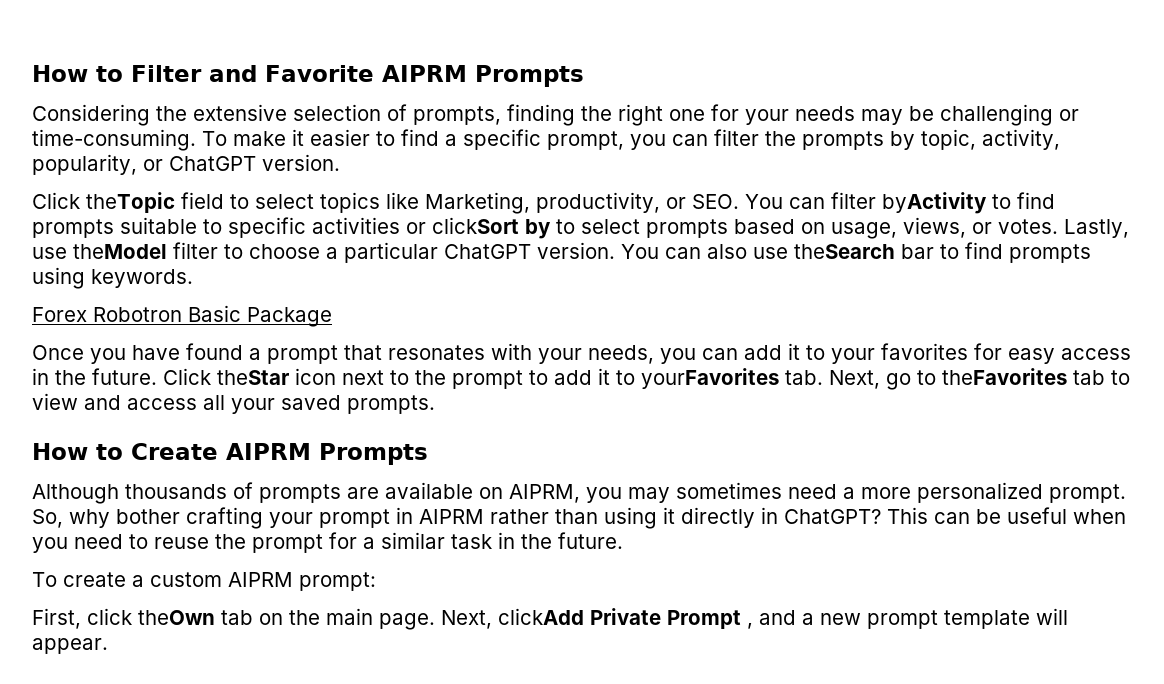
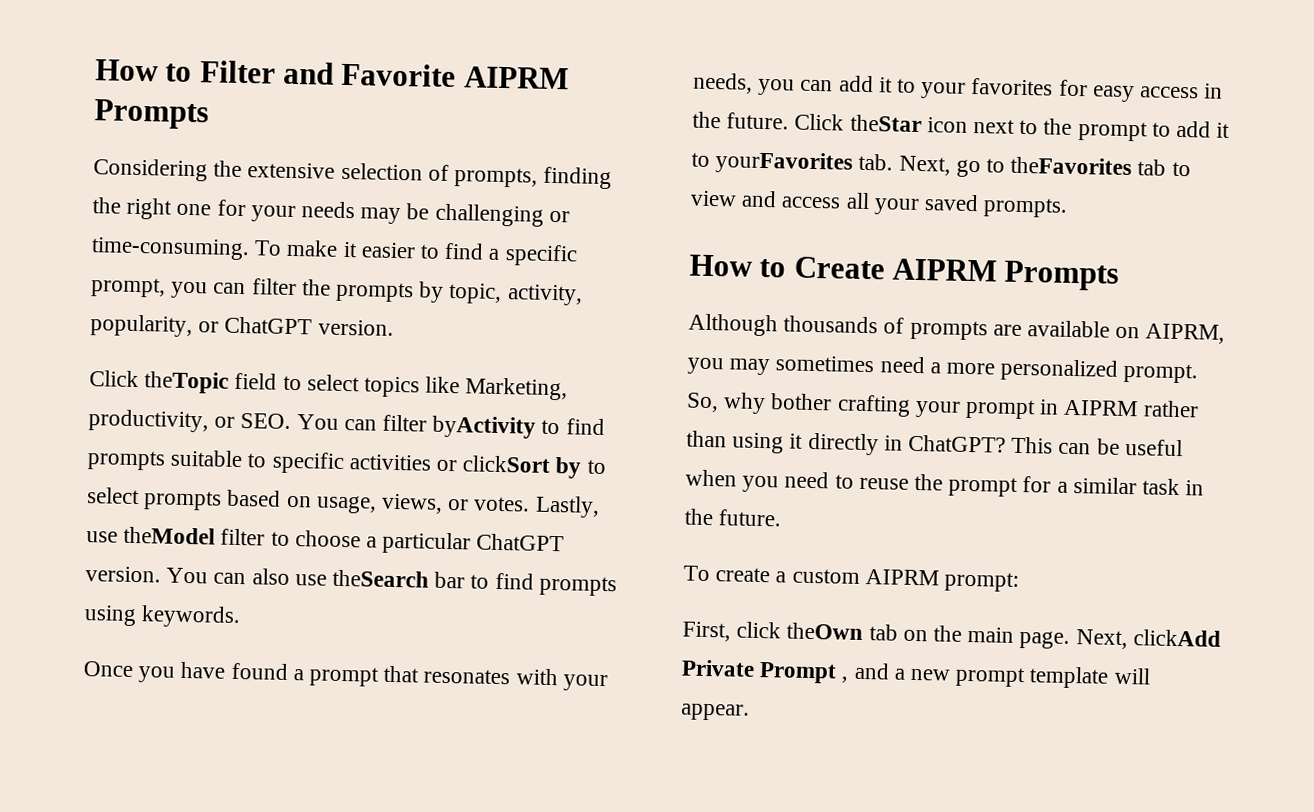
- Forex Robotron Basic Package

